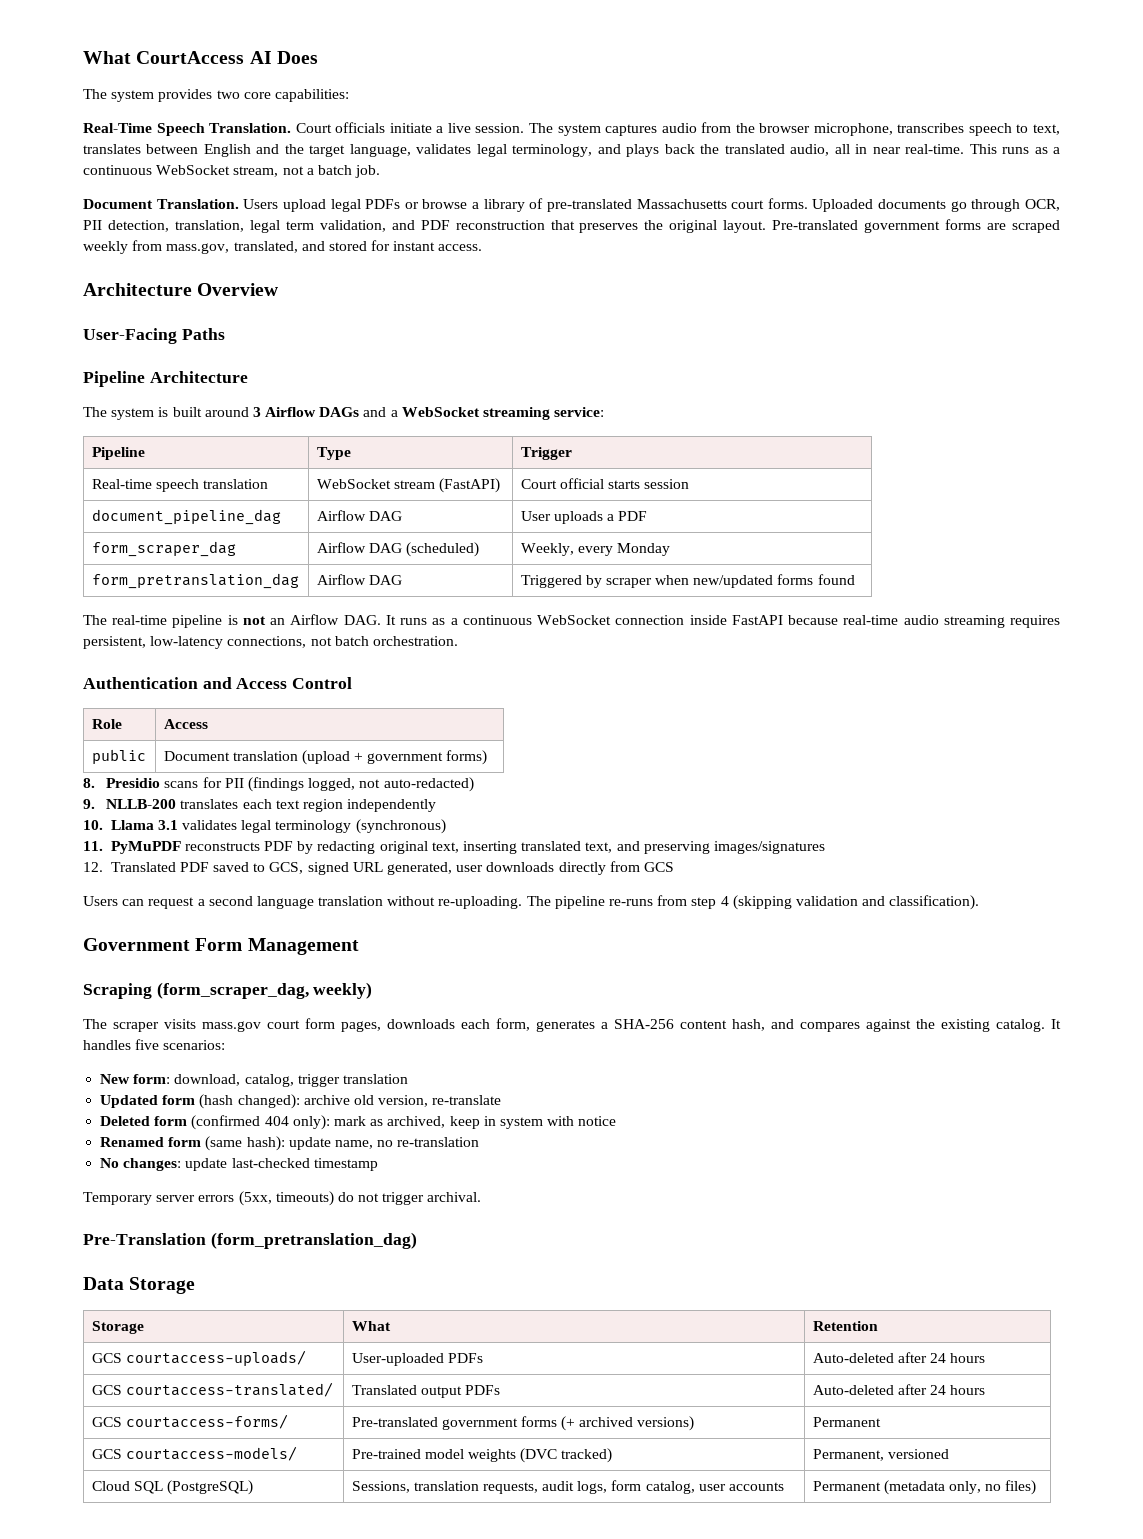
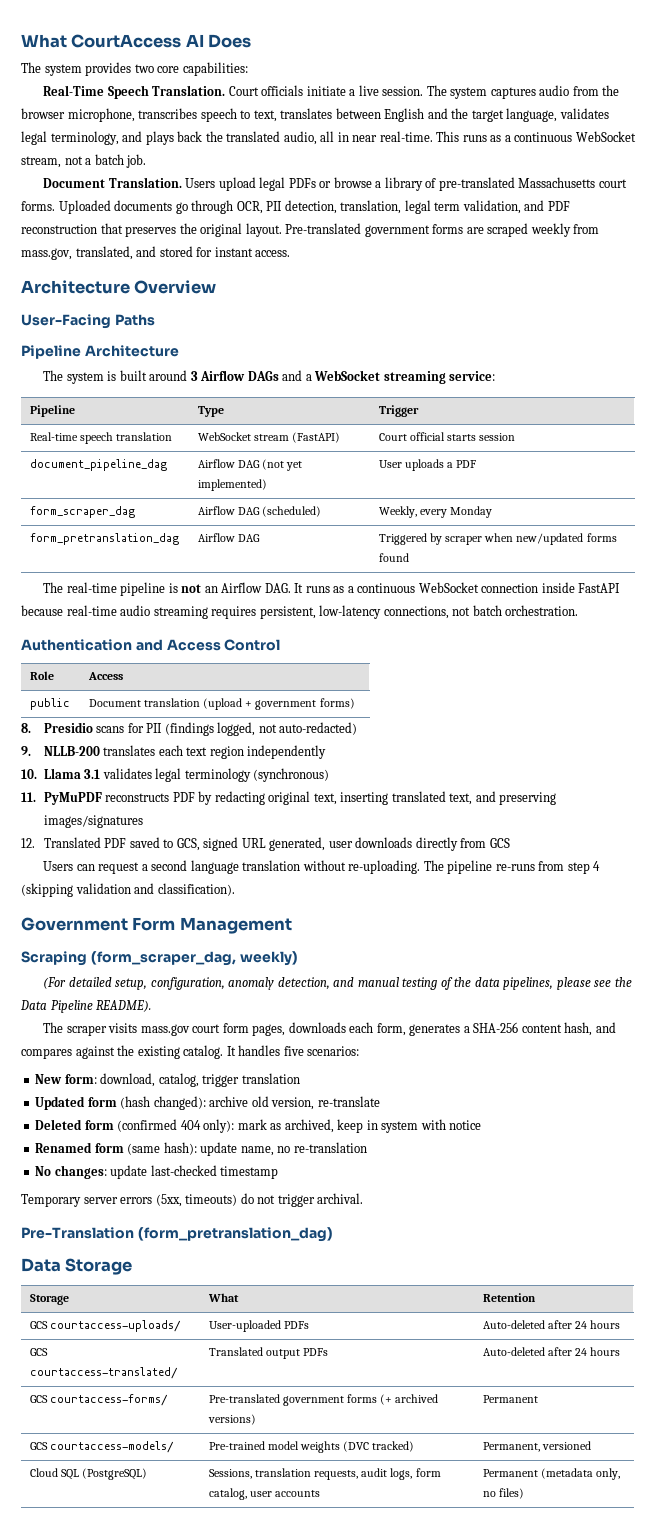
- document_pipeline_dag | Airflow DAG | User uploads a PDF
+ document_pipeline_dag | Airflow DAG (not yet implemented) | User uploads a PDF
+ (For detailed setup, configuration, anomaly detection, and manual testing of the data pipelines, please see the Data Pipeline README).

